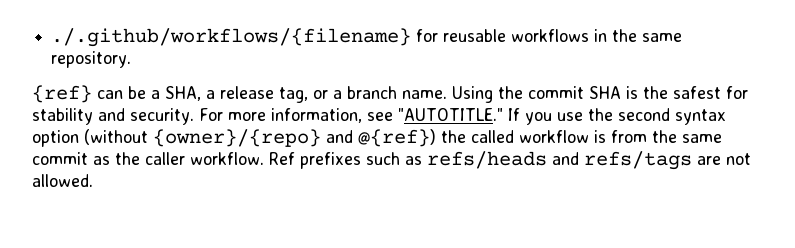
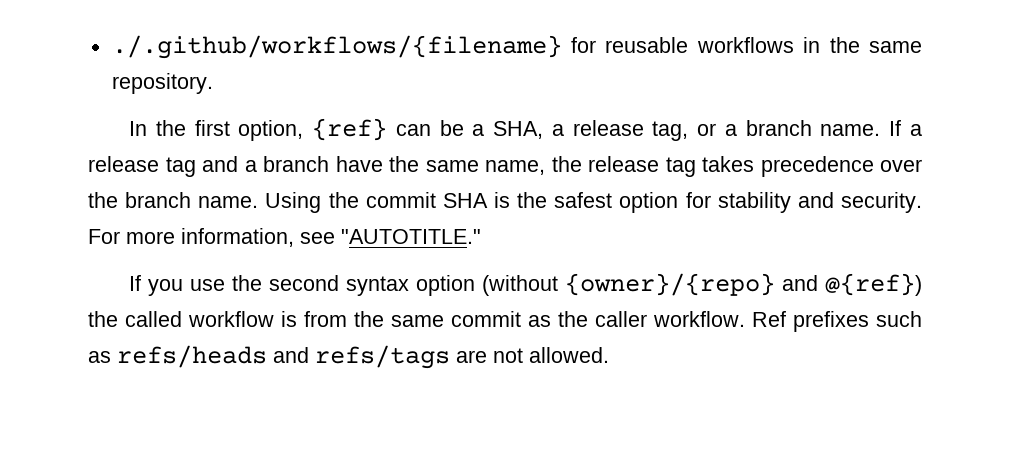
- {ref} can be a SHA, a release tag, or a branch name.
+ In the first option, {ref} can be a SHA, a release tag, or a branch name.
+ If a release tag and a branch have the same name, the release tag takes precedence over the branch name.
- Using the commit SHA is the safest for stability and security.
+ Using the commit SHA is the safest option for stability and security.
- For more information, see "AUTOTITLE." If you use the second syntax option (without {owner}/{repo} and @{ref}) the called workflow is from the same commit as the caller workflow.
+ For more information, see "AUTOTITLE."
+ If you use the second syntax option (without {owner}/{repo} and @{ref}) the called workflow is from the same commit as the caller workflow.

